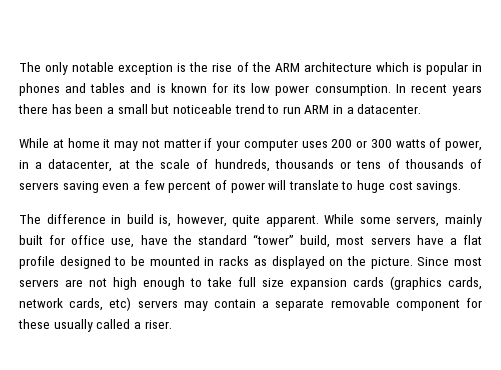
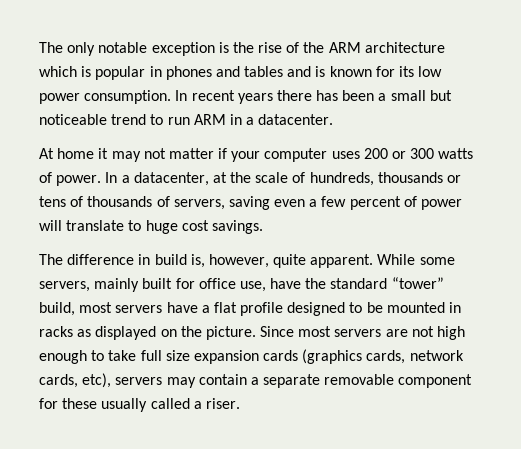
- While at home it may not matter if your computer uses 200 or 300 watts of power, in a datacenter, at the scale of hundreds, thousands or tens of thousands of servers saving even a few percent of power will translate to huge cost savings.
+ At home it may not matter if your computer uses 200 or 300 watts of power. In a datacenter, at the scale of hundreds, thousands or tens of thousands of servers, saving even a few percent of power will translate to huge cost savings.
- Since most servers are not high enough to take full size expansion cards (graphics cards, network cards, etc) servers may contain a separate removable component for these usually called a riser.
+ Since most servers are not high enough to take full size expansion cards (graphics cards, network cards, etc), servers may contain a separate removable component for these usually called a riser.

